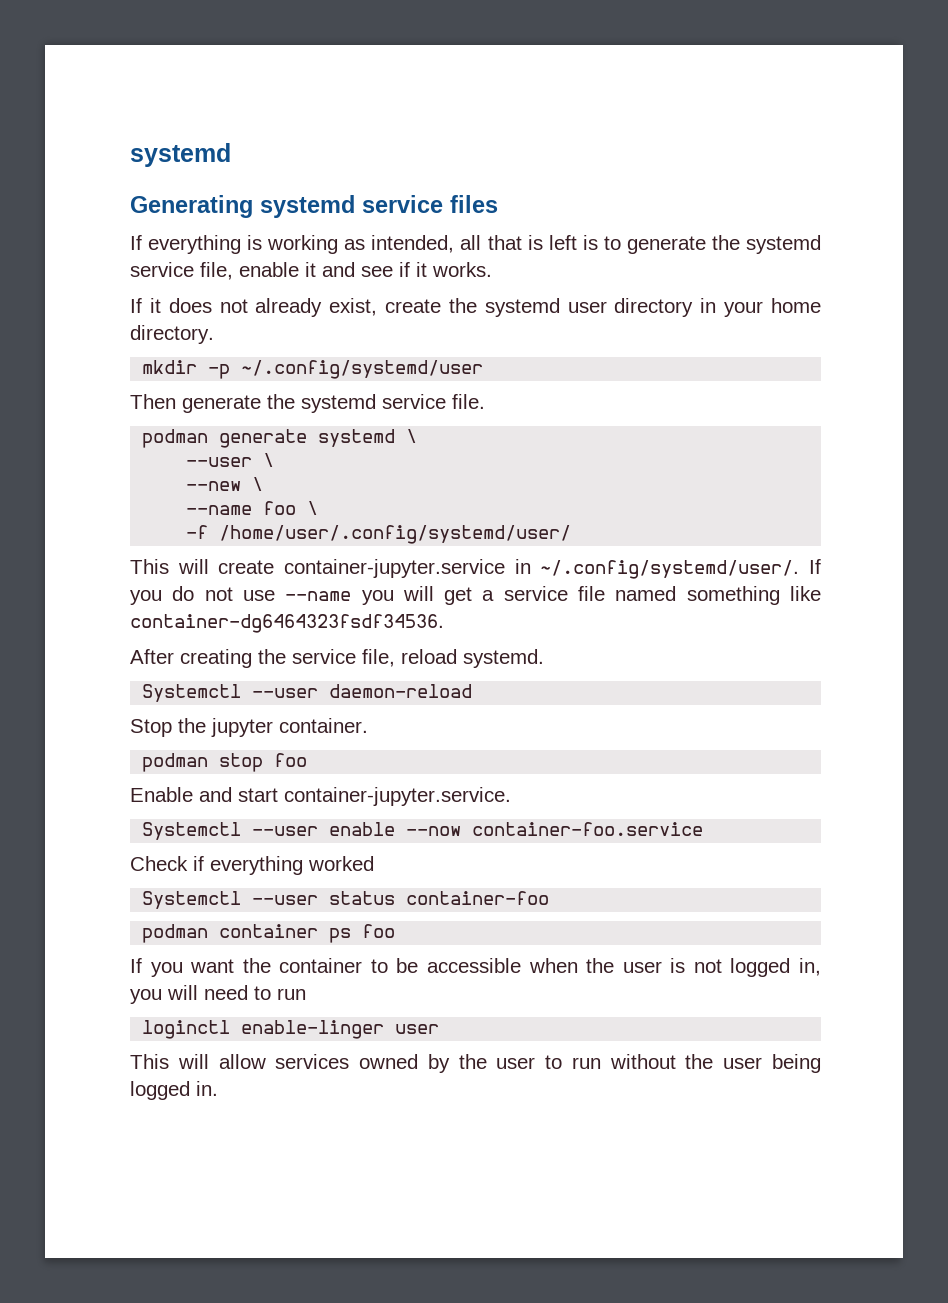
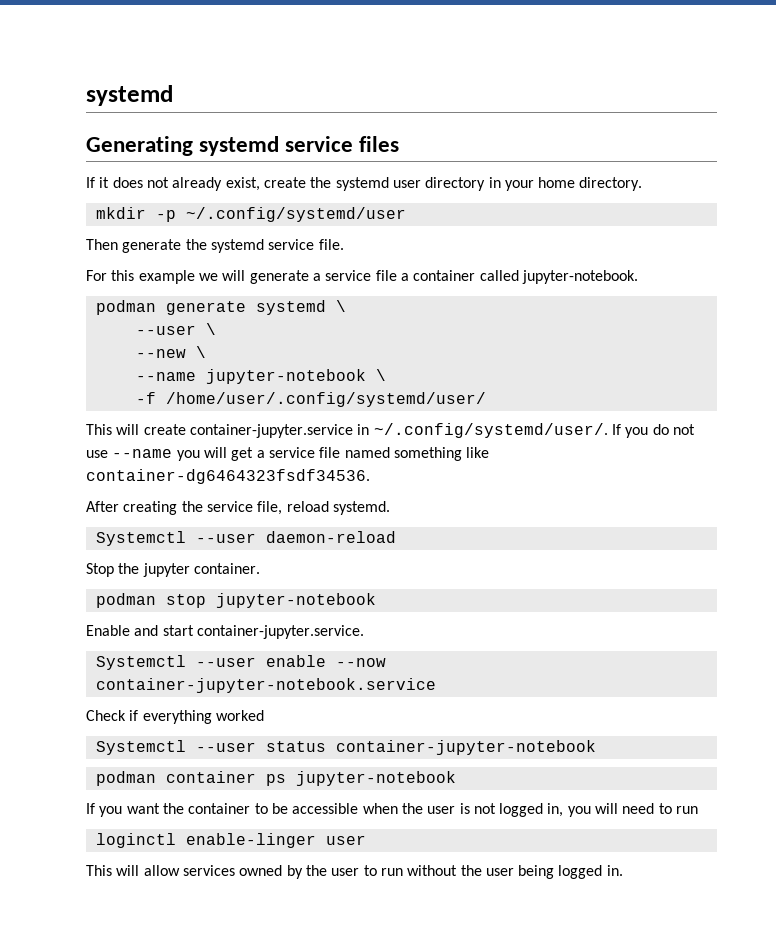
- If everything is working as intended, all that is left is to generate the systemd service file, enable it and see if it works.
+ For this example we will generate a service file a container called jupyter-notebook.
- --name foo \
+ --name jupyter-notebook \
- podman stop foo
+ podman stop jupyter-notebook
- Systemctl --user enable --now container-foo.service
+ Systemctl --user enable --now container-jupyter-notebook.service
- Systemctl --user status container-foo
+ Systemctl --user status container-jupyter-notebook
- podman container ps foo
+ podman container ps jupyter-notebook

